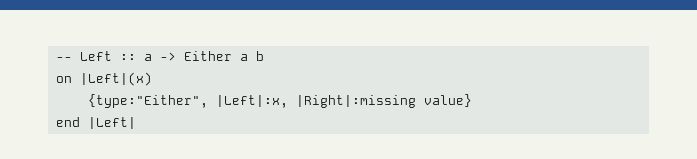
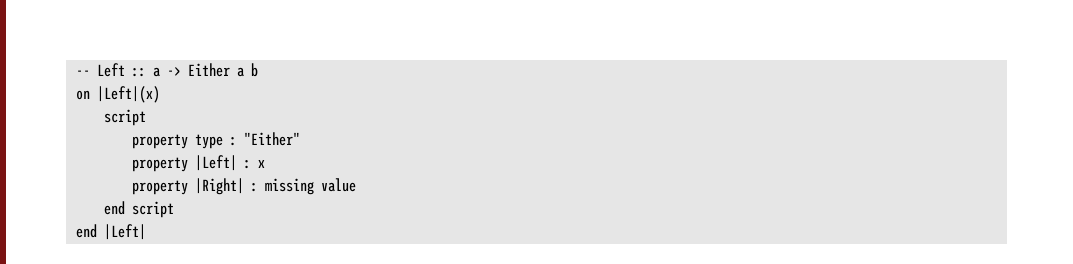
  on |Left|(x)
- {type:"Either", |Left|:x, |Right|:missing value}
+ script
+ property type : "Either"
+ property |Left| : x
+ property |Right| : missing value
+ end script

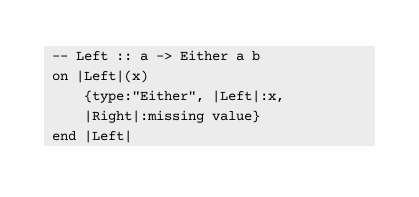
  on |Left|(x)
- script
- property type : "Either"
- property |Left| : x
- property |Right| : missing value
- end script
+ {type:"Either", |Left|:x, |Right|:missing value}

